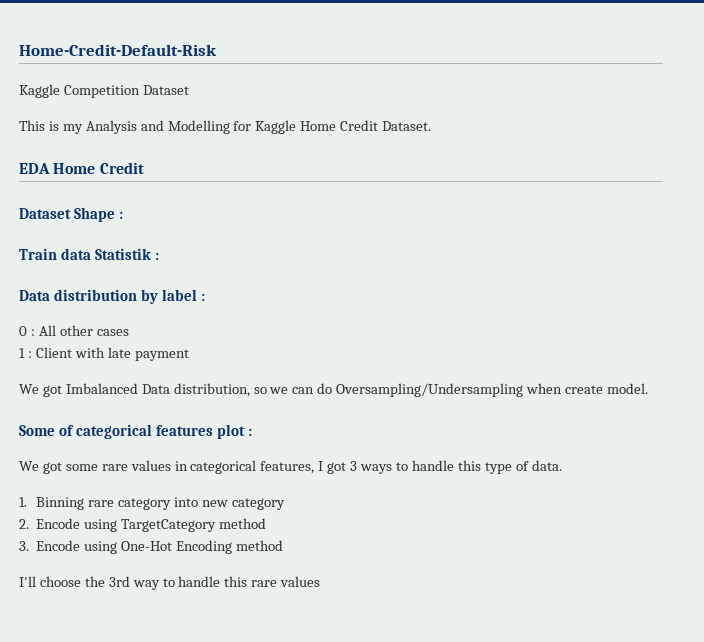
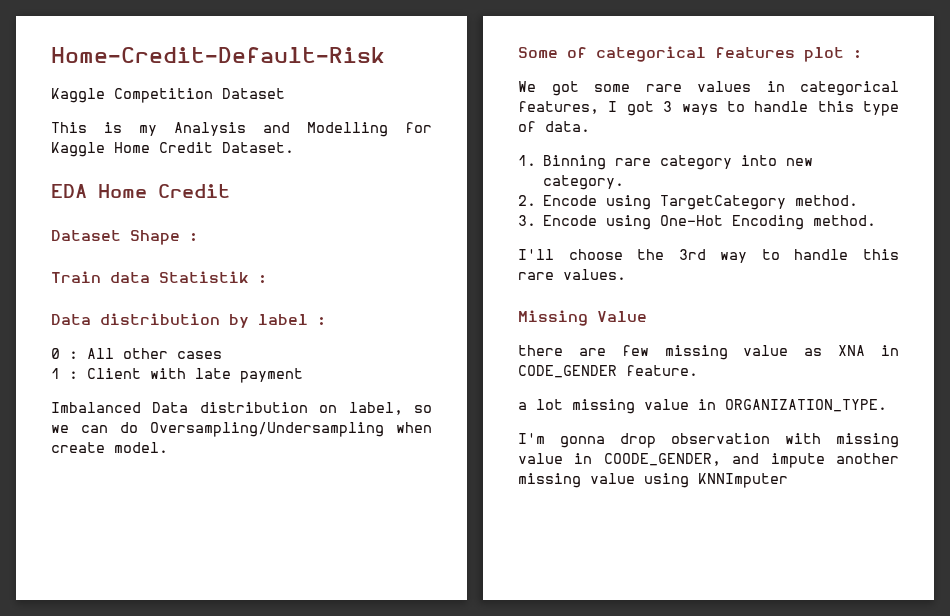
- We got Imbalanced Data distribution, so we can do Oversampling/Undersampling when create model.
+ Imbalanced Data distribution on label, so we can do Oversampling/Undersampling when create model.
- 1. Binning rare category into new category
+ 1. Binning rare category into new category.
- 2. Encode using TargetCategory method
+ 2. Encode using TargetCategory method.
- 3. Encode using One-Hot Encoding method
+ 3. Encode using One-Hot Encoding method.
- I'll choose the 3rd way to handle this rare values
+ I'll choose the 3rd way to handle this rare values.
+ Missing Value
+ there are few missing value as XNA in CODE_GENDER feature.
+ a lot missing value in ORGANIZATION_TYPE.
+ I'm gonna drop observation with missing value in COODE_GENDER, and impute another missing value using KNNImputer

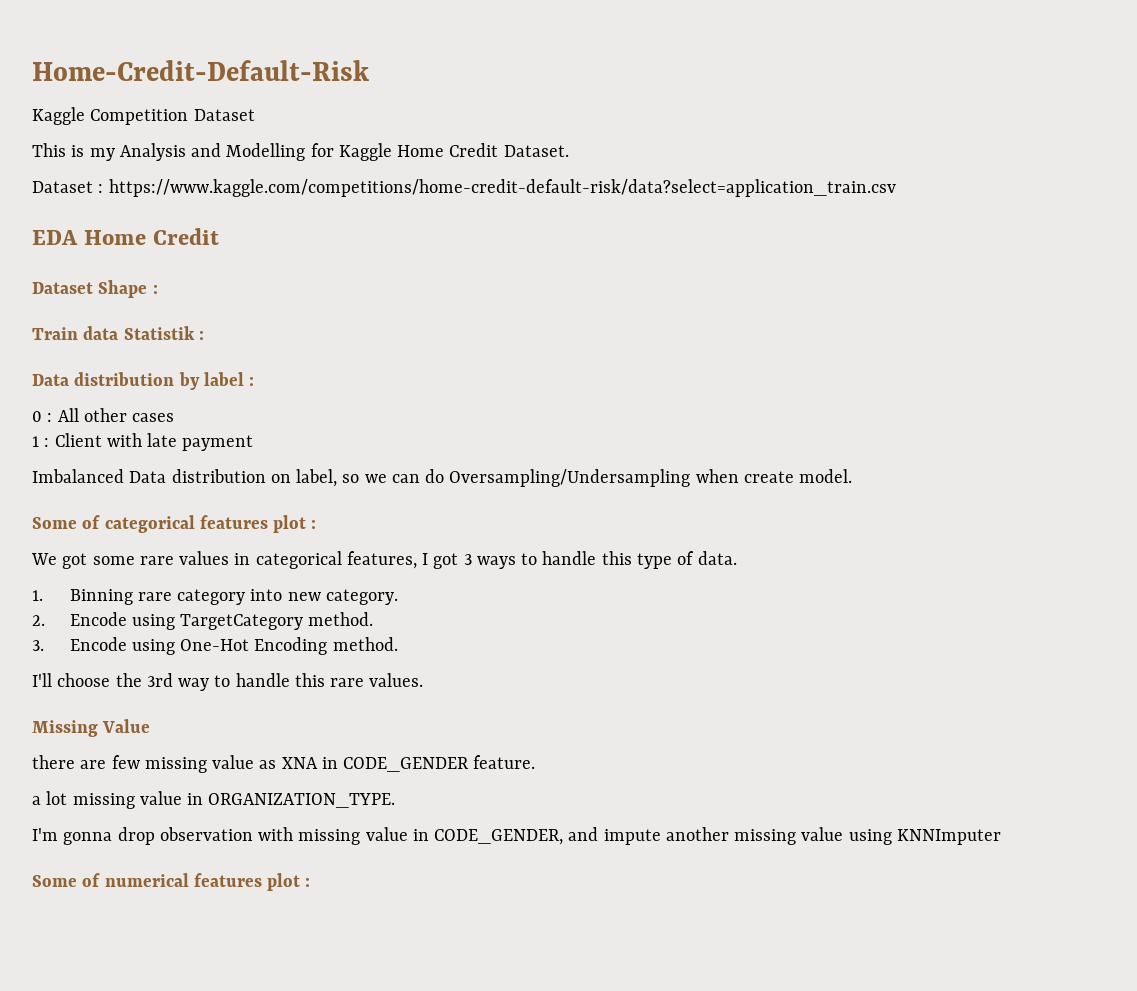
+ Dataset : https://www.kaggle.com/competitions/home-credit-default-risk/data?select=application_train.csv
- I'm gonna drop observation with missing value in COODE_GENDER, and impute another missing value using KNNImputer
+ I'm gonna drop observation with missing value in CODE_GENDER, and impute another missing value using KNNImputer
+ Some of numerical features plot :

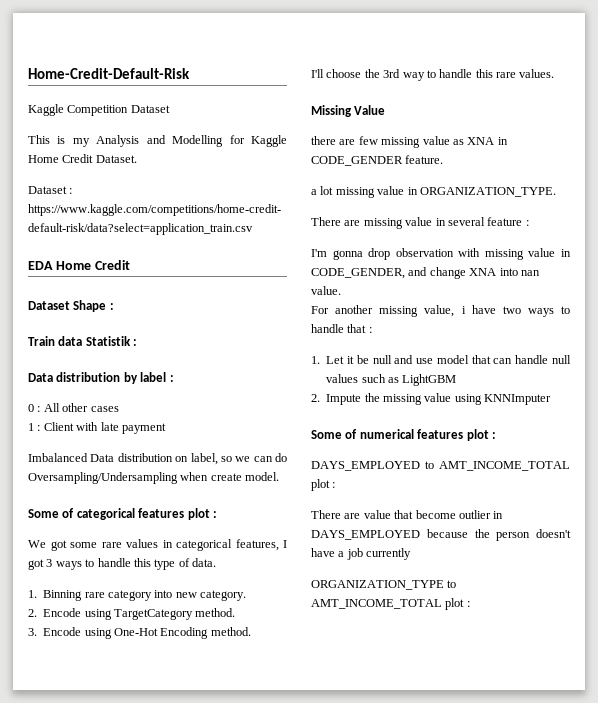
+ There are missing value in several feature :
- I'm gonna drop observation with missing value in CODE_GENDER, and impute another missing value using KNNImputer
+ I'm gonna drop observation with missing value in CODE_GENDER, and change XNA into nan value.
+ For another missing value, i have two ways to handle that :
+ 1. Let it be null and use model that can handle null values such as LightGBM
+ 2. Impute the missing value using KNNImputer
+ DAYS_EMPLOYED to AMT_INCOME_TOTAL plot :
+ There are value that become outlier in DAYS_EMPLOYED because the person doesn't have a job currently
+ ORGANIZATION_TYPE to AMT_INCOME_TOTAL plot :

